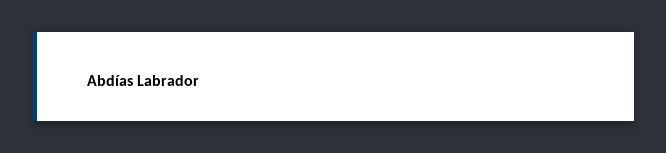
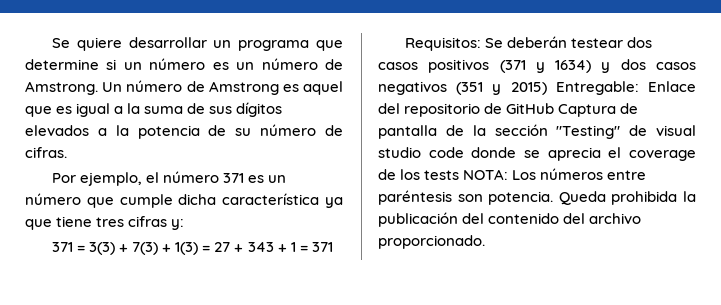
- Abdías Labrador
+ Se quiere desarrollar un programa que determine si un número es un número de Amstrong. Un número de Amstrong es aquel que es igual a la suma de sus dígitos elevados a la potencia de su número de cifras.
+ Por ejemplo, el número 371 es un número que cumple dicha característica ya que tiene tres cifras y:
+ 371 = 3(3) + 7(3) + 1(3) = 27 + 343 + 1 = 371
+ Requisitos: Se deberán testear dos casos positivos (371 y 1634) y dos casos negativos (351 y 2015) Entregable: Enlace del repositorio de GitHub Captura de pantalla de la sección "Testing" de visual studio code donde se aprecia el coverage de los tests NOTA: Los números entre paréntesis son potencia. Queda prohibida la publicación del contenido del archivo proporcionado.

